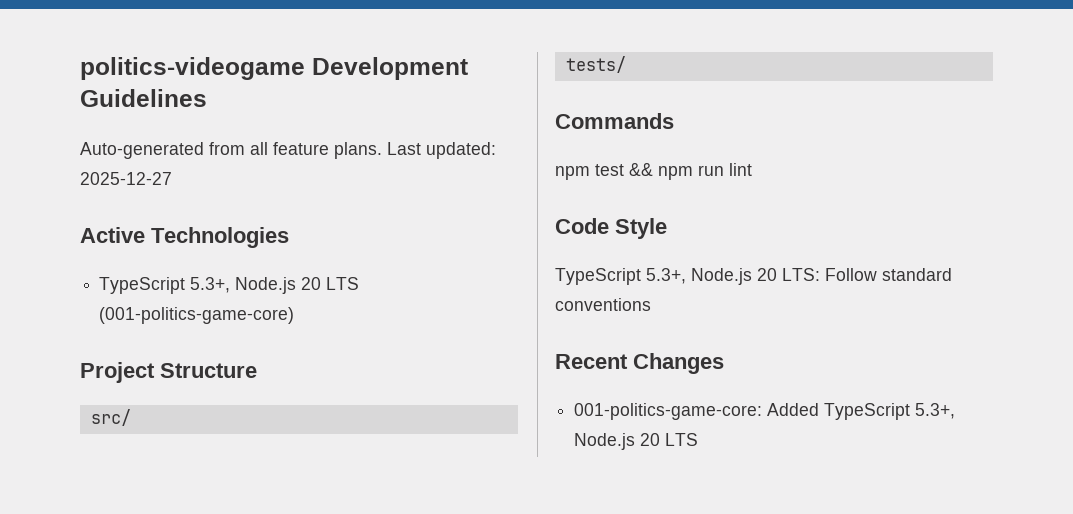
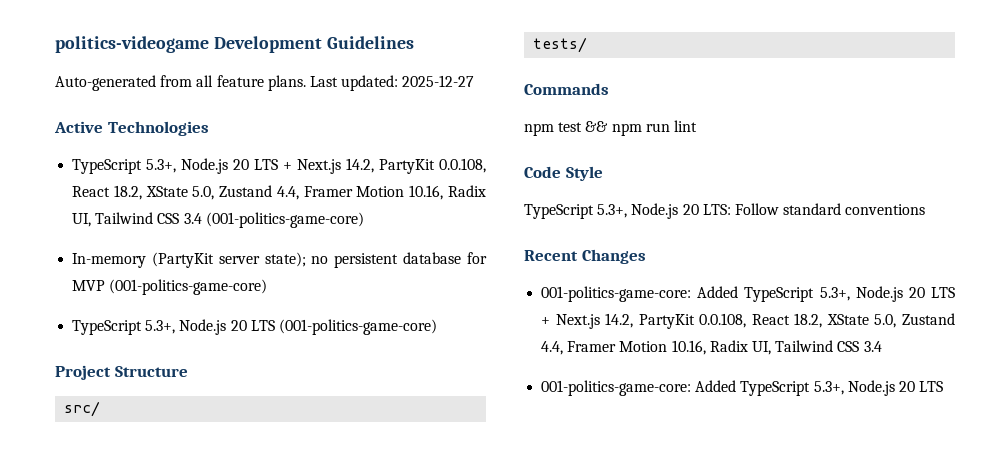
+ TypeScript 5.3+, Node.js 20 LTS + Next.js 14.2, PartyKit 0.0.108, React 18.2, XState 5.0, Zustand 4.4, Framer Motion 10.16, Radix UI, Tailwind CSS 3.4 (001-politics-game-core)
+ In-memory (PartyKit server state); no persistent database for MVP (001-politics-game-core)
+ 001-politics-game-core: Added TypeScript 5.3+, Node.js 20 LTS + Next.js 14.2, PartyKit 0.0.108, React 18.2, XState 5.0, Zustand 4.4, Framer Motion 10.16, Radix UI, Tailwind CSS 3.4

